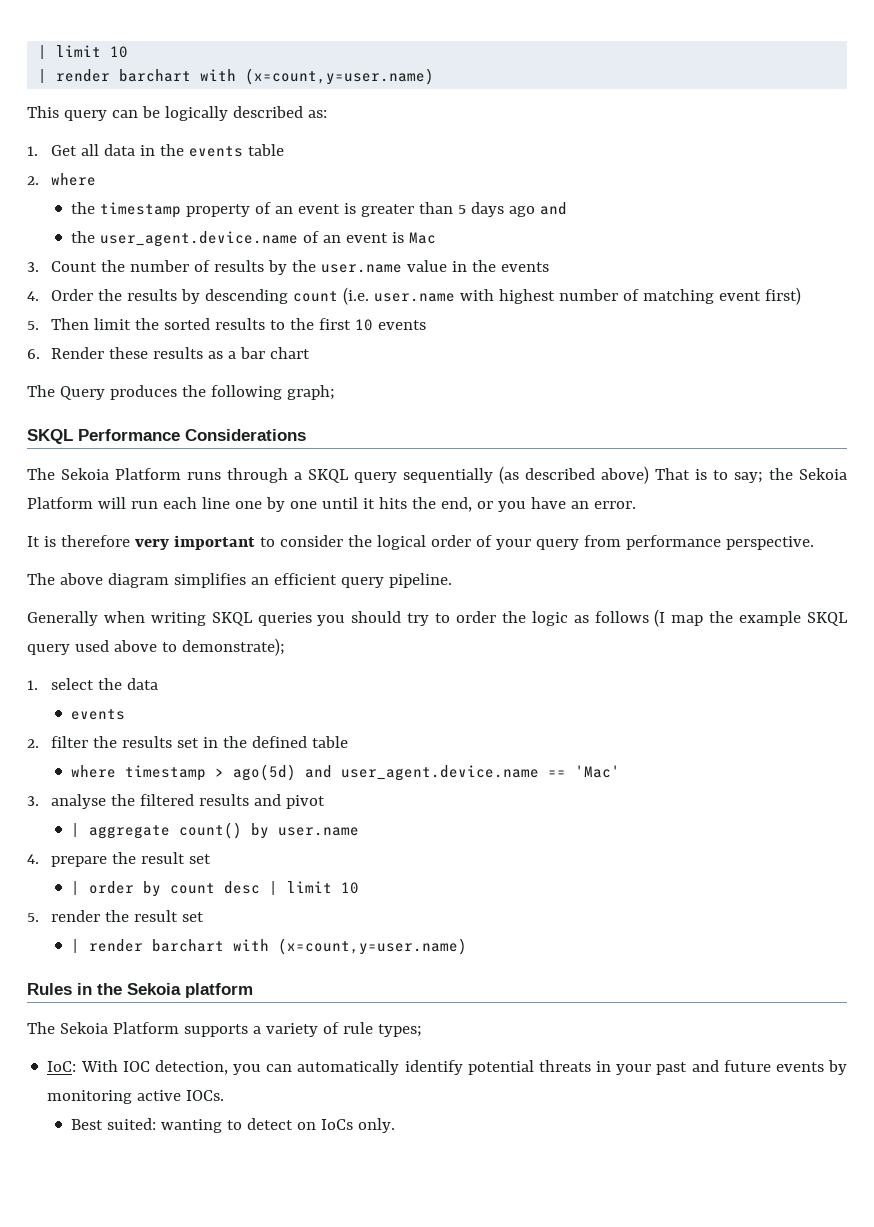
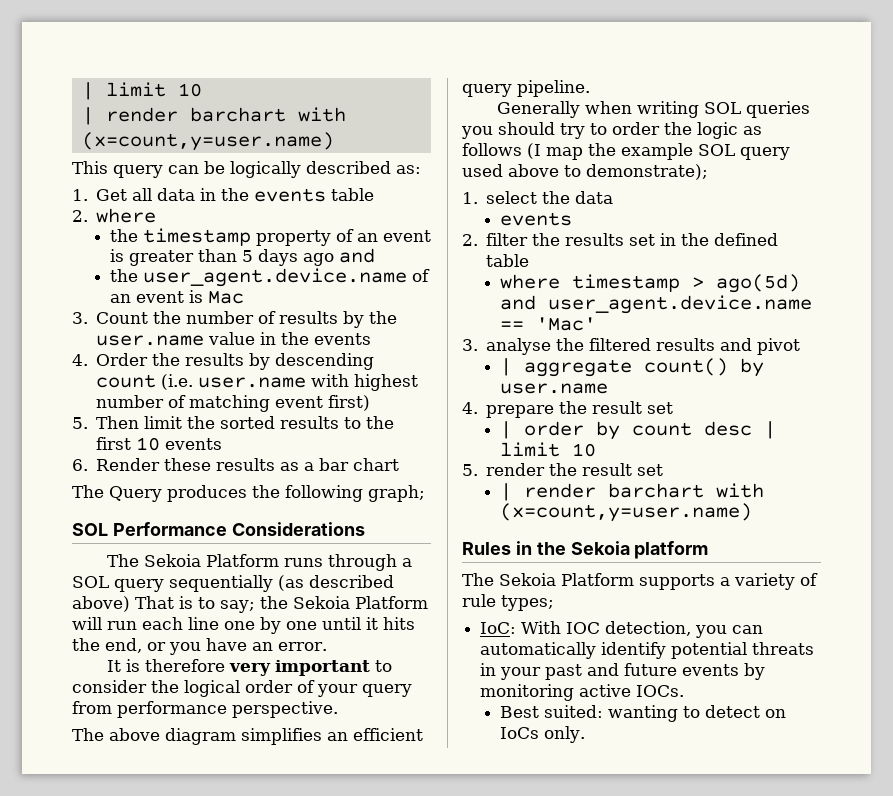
- SKQL Performance Considerations
+ SOL Performance Considerations
- The Sekoia Platform runs through a SKQL query sequentially (as described above) That is to say; the Sekoia Platform will run each line one by one until it hits the end, or you have an error.
+ The Sekoia Platform runs through a SOL query sequentially (as described above) That is to say; the Sekoia Platform will run each line one by one until it hits the end, or you have an error.
- Generally when writing SKQL queries you should try to order the logic as follows (I map the example SKQL query used above to demonstrate);
+ Generally when writing SOL queries you should try to order the logic as follows (I map the example SOL query used above to demonstrate);

